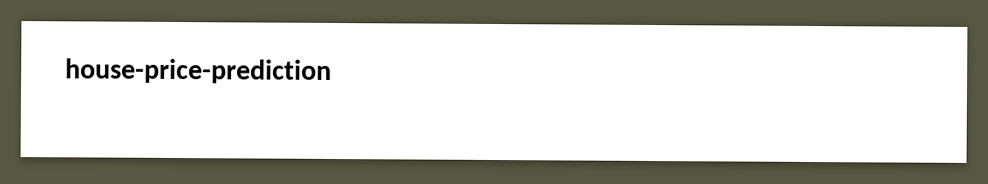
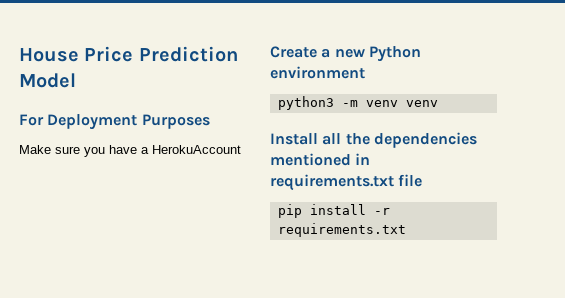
- house-price-prediction
+ House Price Prediction Model
+ For Deployment Purposes
+ Make sure you have a HerokuAccount
+ Create a new Python environment
+ python3 -m venv venv
+ Install all the dependencies mentioned in requirements.txt file
+ pip install -r requirements.txt

